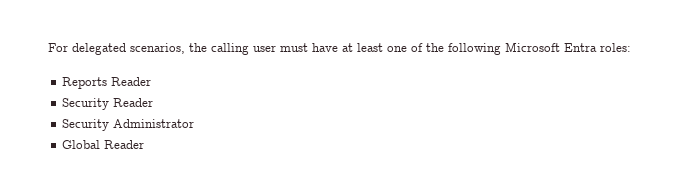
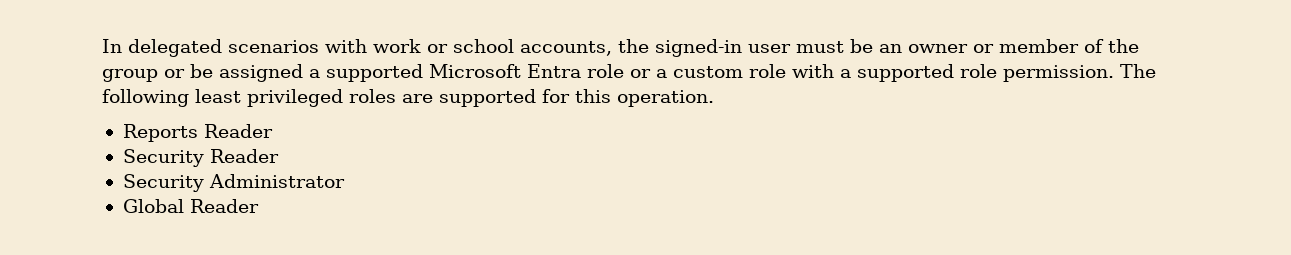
- For delegated scenarios, the calling user must have at least one of the following Microsoft Entra roles:
+ In delegated scenarios with work or school accounts, the signed-in user must be an owner or member of the group or be assigned a supported Microsoft Entra role or a custom role with a supported role permission. The following least privileged roles are supported for this operation.

